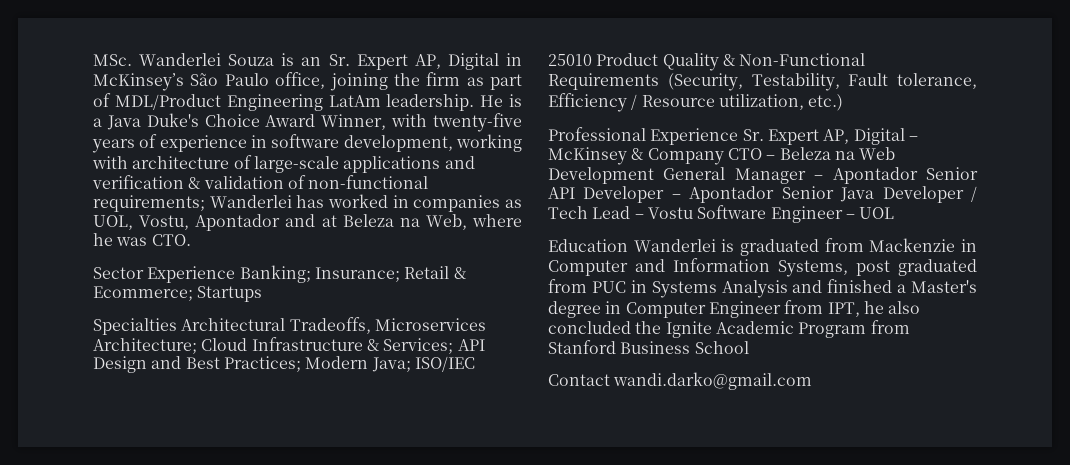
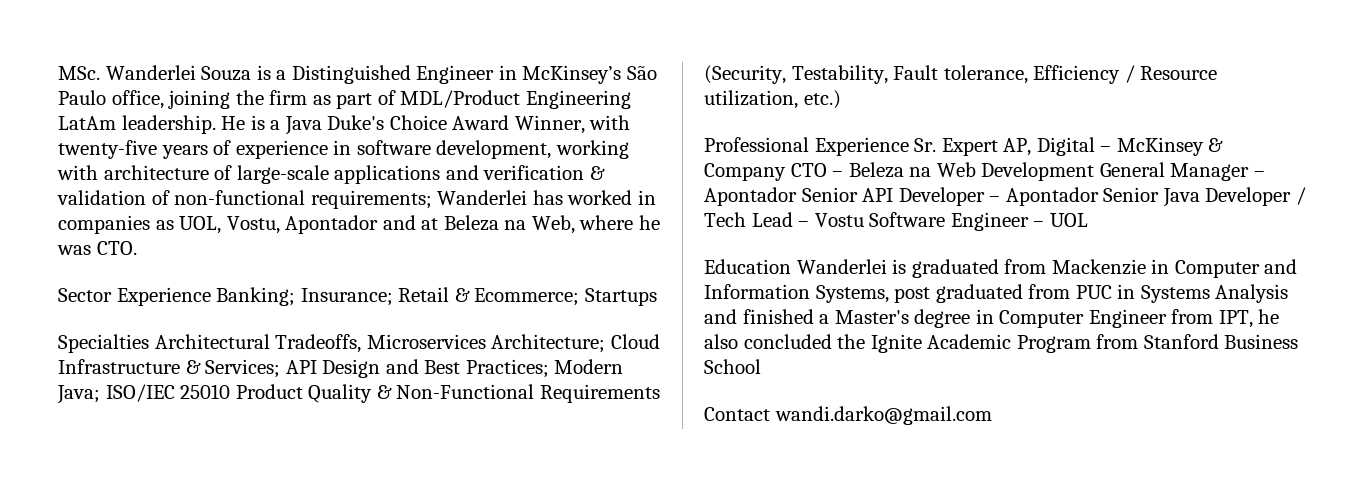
- MSc. Wanderlei Souza is an Sr. Expert AP, Digital in McKinsey’s São Paulo office, joining the firm as part of MDL/Product Engineering LatAm leadership.
+ MSc. Wanderlei Souza is a Distinguished Engineer in McKinsey’s São Paulo office, joining the firm as part of MDL/Product Engineering LatAm leadership.

